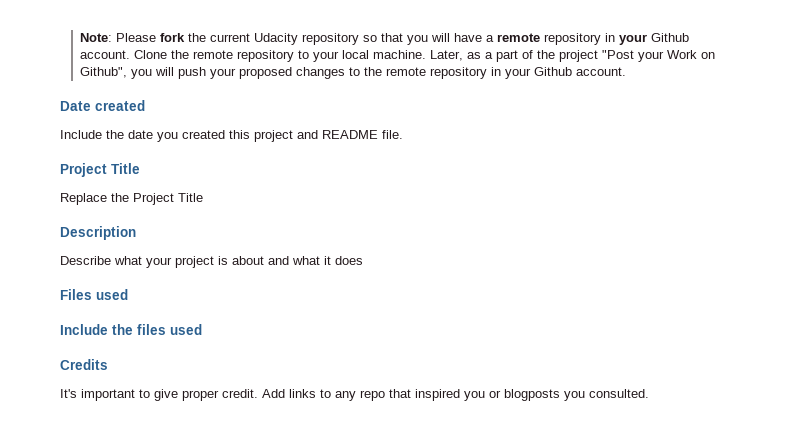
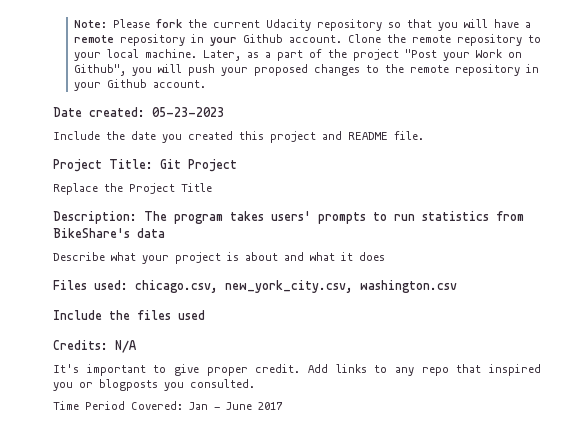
- Date created
+ Date created: 05-23-2023
  Include the date you created this project and README file.
- Project Title
+ Project Title: Git Project
- Description
+ Description: The program takes users' prompts to run statistics from BikeShare's data
- Files used
+ Files used: chicago.csv, new_york_city.csv, washington.csv
- Credits
+ Credits: N/A
+ Time Period Covered: Jan - June 2017

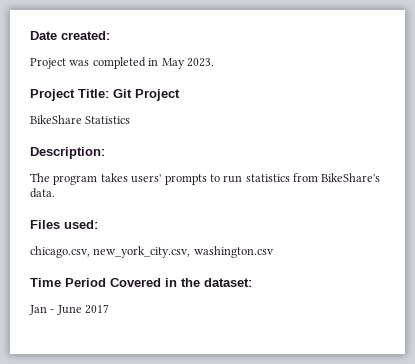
- Note: Please fork the current Udacity repository so that you will have a remote repository in your Github account. Clone the remote repository to your local machine. Later, as a part of the project "Post your Work on Github", you will push your proposed changes to the remote repository in your Github account.
- Date created: 05-23-2023
- Include the date you created this project and README file.
+ Date created:
+ Project was completed in May 2023.
- Replace the Project Title
+ BikeShare Statistics
- Description: The program takes users' prompts to run statistics from BikeShare's data
- Describe what your project is about and what it does
+ Description:
+ The program takes users' prompts to run statistics from BikeShare's data.
- Files used: chicago.csv, new_york_city.csv, washington.csv
+ Files used:
+ chicago.csv, new_york_city.csv, washington.csv
- Include the files used
- Credits: N/A
- It's important to give proper credit. Add links to any repo that inspired you or blogposts you consulted.
- Time Period Covered: Jan - June 2017
+ Time Period Covered in the dataset:
+ Jan - June 2017

